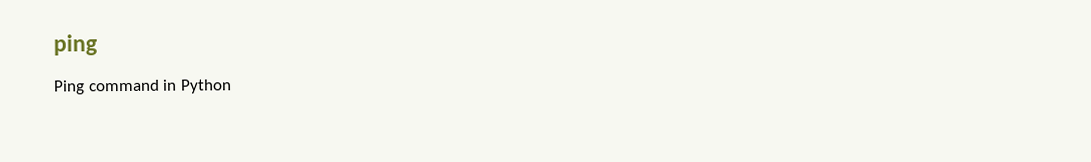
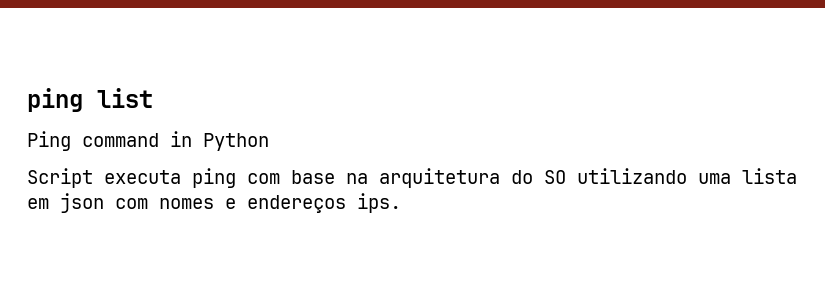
- ping
+ ping list
+ Script executa ping com base na arquitetura do SO utilizando uma lista em json com nomes e endereços ips.

